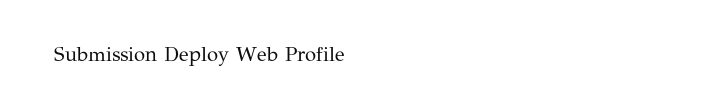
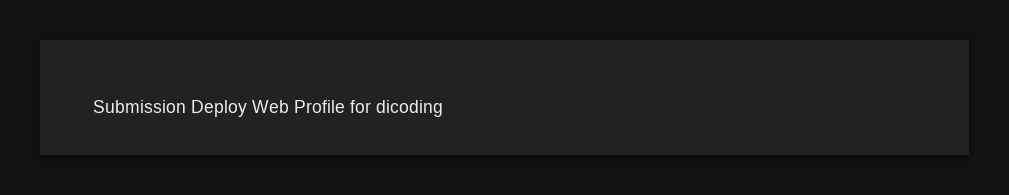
- Submission Deploy Web Profile
+ Submission Deploy Web Profile for dicoding

